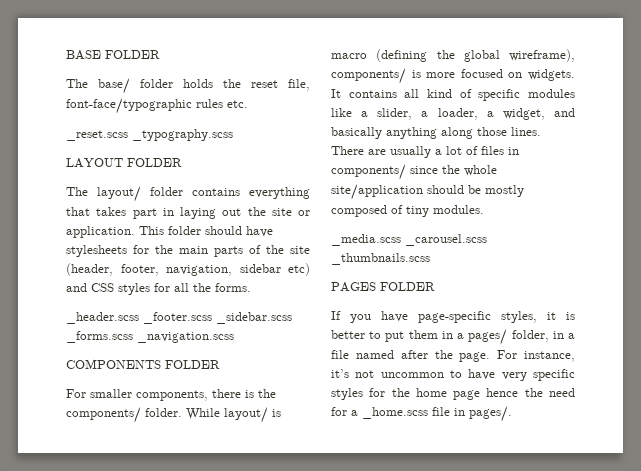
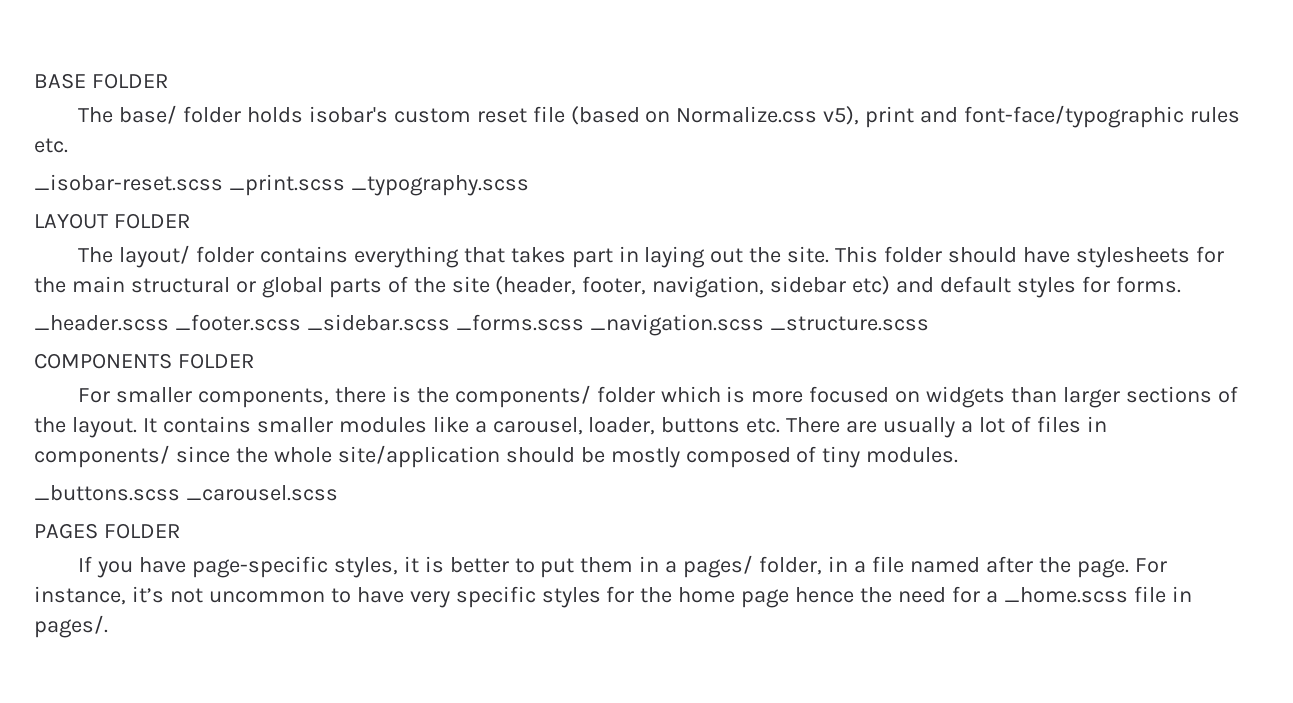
- The base/ folder holds the reset file, font-face/typographic rules etc.
+ The base/ folder holds isobar's custom reset file (based on Normalize.css v5), print and font-face/typographic rules etc.
- _reset.scss _typography.scss
+ _isobar-reset.scss _print.scss _typography.scss
- The layout/ folder contains everything that takes part in laying out the site or application.
+ The layout/ folder contains everything that takes part in laying out the site.
- This folder should have stylesheets for the main parts of the site (header, footer, navigation, sidebar etc) and CSS styles for all the forms.
+ This folder should have stylesheets for the main structural or global parts of the site (header, footer, navigation, sidebar etc) and default styles for forms.
- _header.scss _footer.scss _sidebar.scss _forms.scss _navigation.scss
+ _header.scss _footer.scss _sidebar.scss _forms.scss _navigation.scss _structure.scss
- For smaller components, there is the components/ folder. While layout/ is macro (defining the global wireframe), components/ is more focused on widgets. It contains all kind of specific modules like a slider, a loader, a widget, and basically anything along those lines. There are usually a lot of files in components/ since the whole site/application should be mostly composed of tiny modules.
+ For smaller components, there is the components/ folder which is more focused on widgets than larger sections of the layout. It contains smaller modules like a carousel, loader, buttons etc. There are usually a lot of files in components/ since the whole site/application should be mostly composed of tiny modules.
- _media.scss _carousel.scss _thumbnails.scss
+ _buttons.scss _carousel.scss

